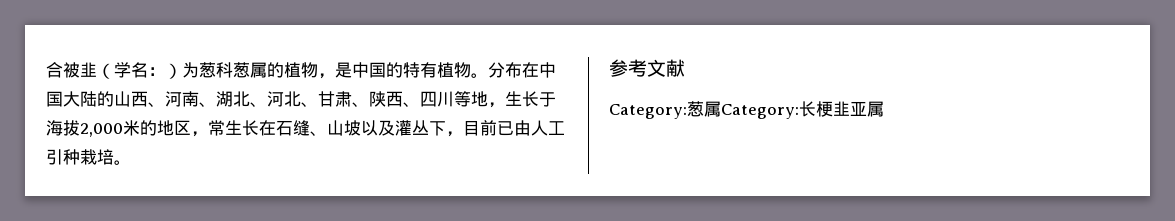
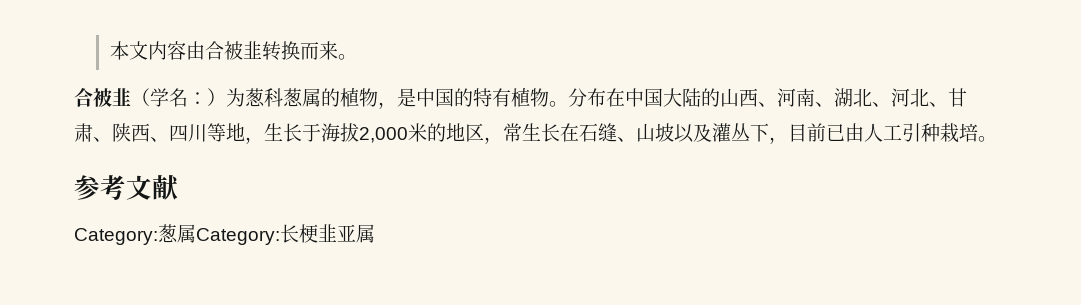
+ 本文内容由合被韭转换而来。

